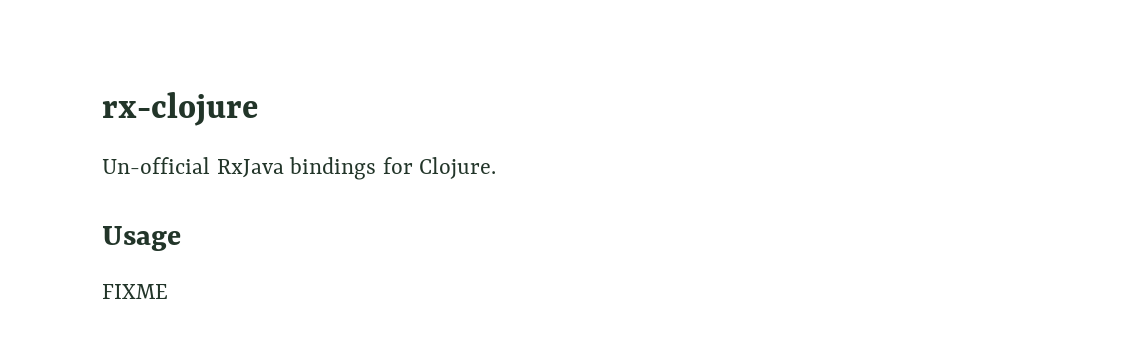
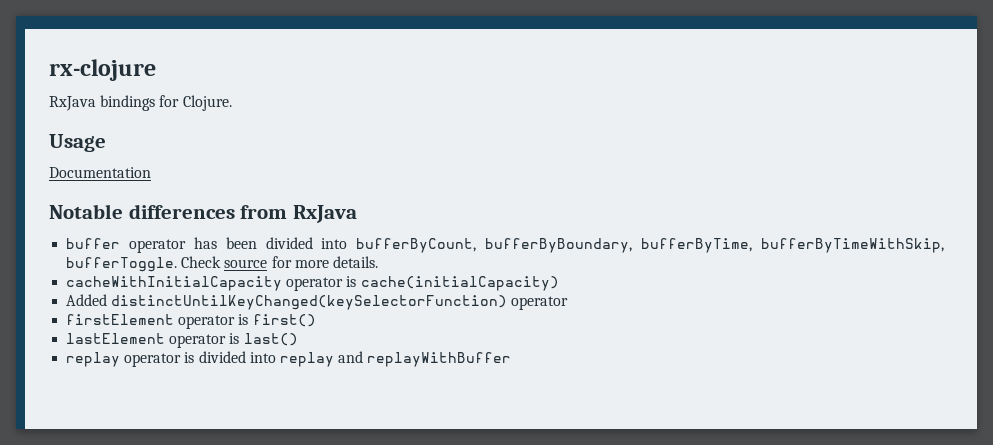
- Un-official RxJava bindings for Clojure.
+ RxJava bindings for Clojure.
- FIXME
+ Documentation
+ Notable differences from RxJava
+ buffer operator has been divided into bufferByCount, bufferByBoundary, bufferByTime, bufferByTimeWithSkip, bufferToggle. Check source for more details.
+ cacheWithInitialCapacity operator is cache(initialCapacity)
+ Added distinctUntilKeyChanged(keySelectorFunction) operator
+ firstElement operator is first()
+ lastElement operator is last()
+ replay operator is divided into replay and replayWithBuffer

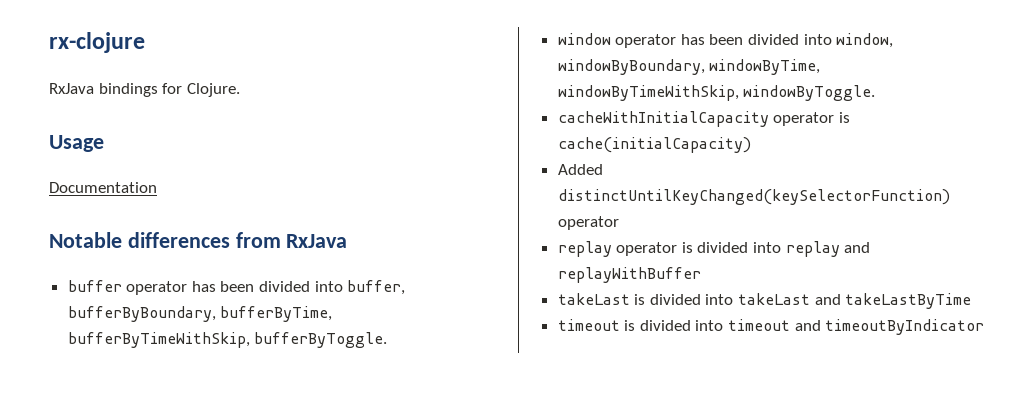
- buffer operator has been divided into bufferByCount, bufferByBoundary, bufferByTime, bufferByTimeWithSkip, bufferToggle. Check source for more details.
+ buffer operator has been divided into buffer, bufferByBoundary, bufferByTime, bufferByTimeWithSkip, bufferByToggle.
+ window operator has been divided into window, windowByBoundary, windowByTime, windowByTimeWithSkip, windowByToggle.
- firstElement operator is first()
- lastElement operator is last()
+ takeLast is divided into takeLast and takeLastByTime
+ timeout is divided into timeout and timeoutByIndicator

